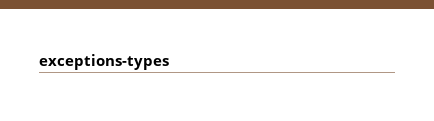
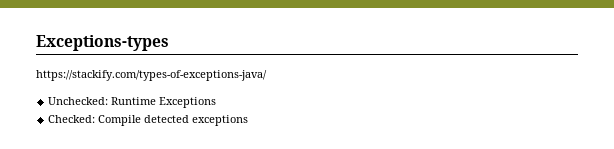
- exceptions-types
+ Exceptions-types
+ https://stackify.com/types-of-exceptions-java/
+ Unchecked: Runtime Exceptions
+ Checked: Compile detected exceptions

